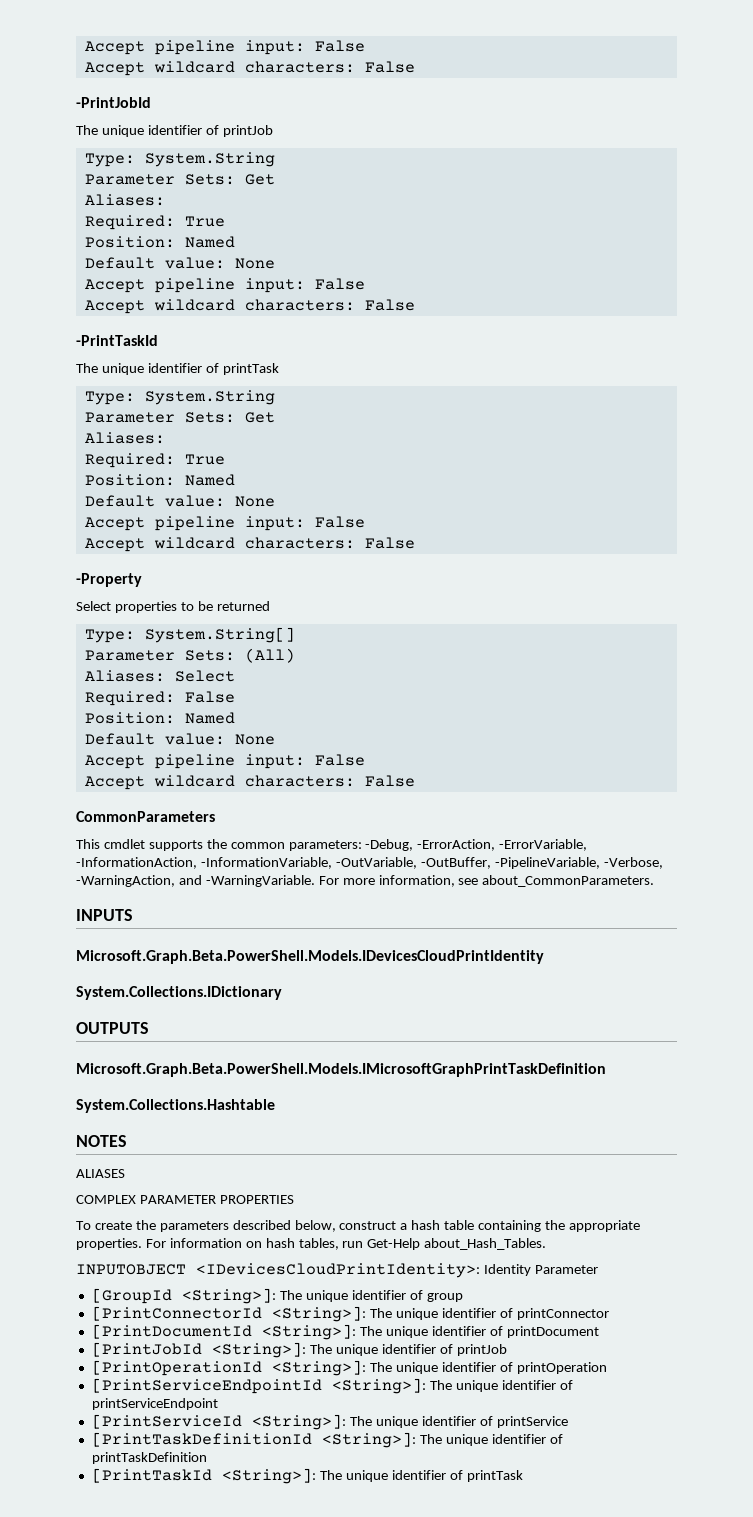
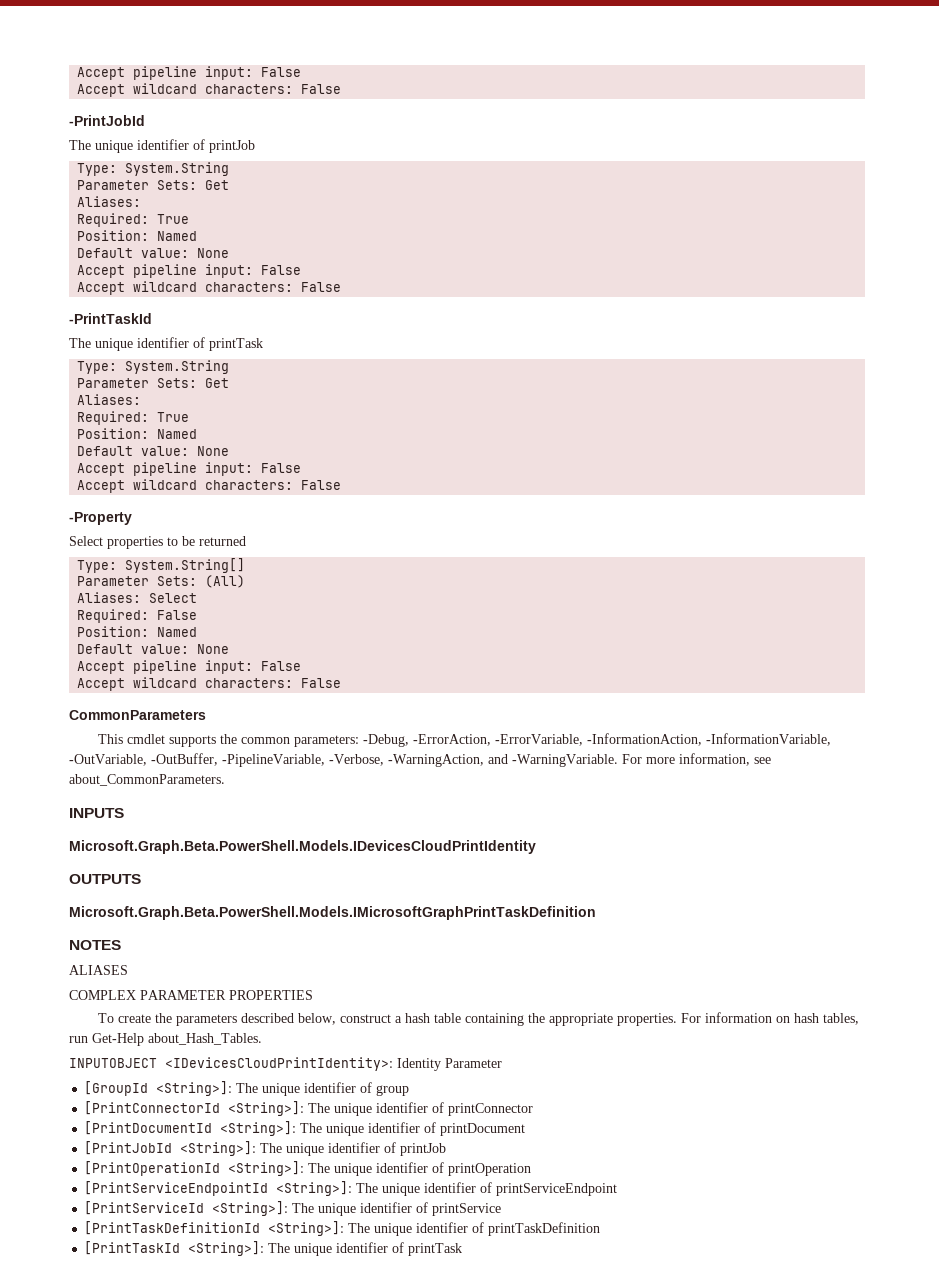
- System.Collections.IDictionary
- System.Collections.Hashtable

